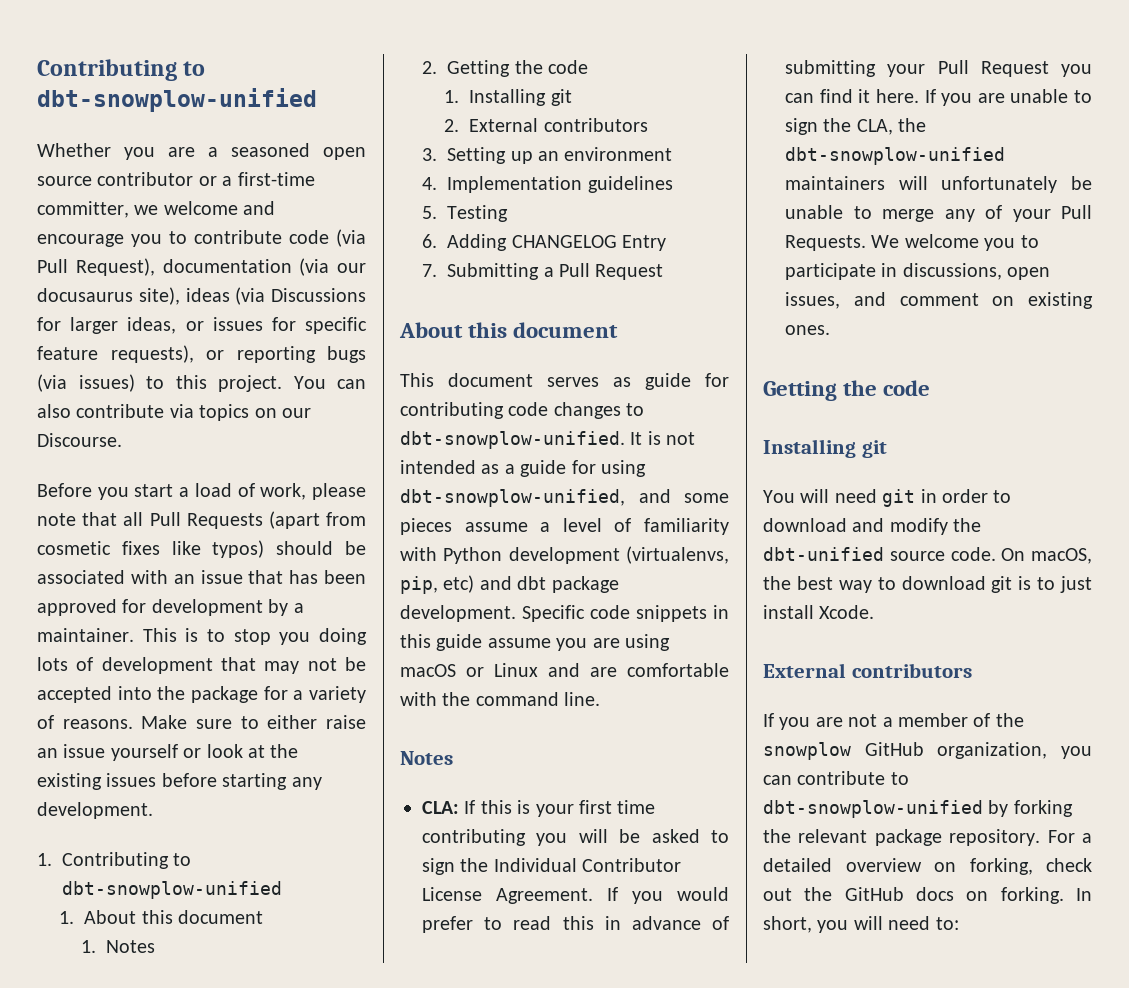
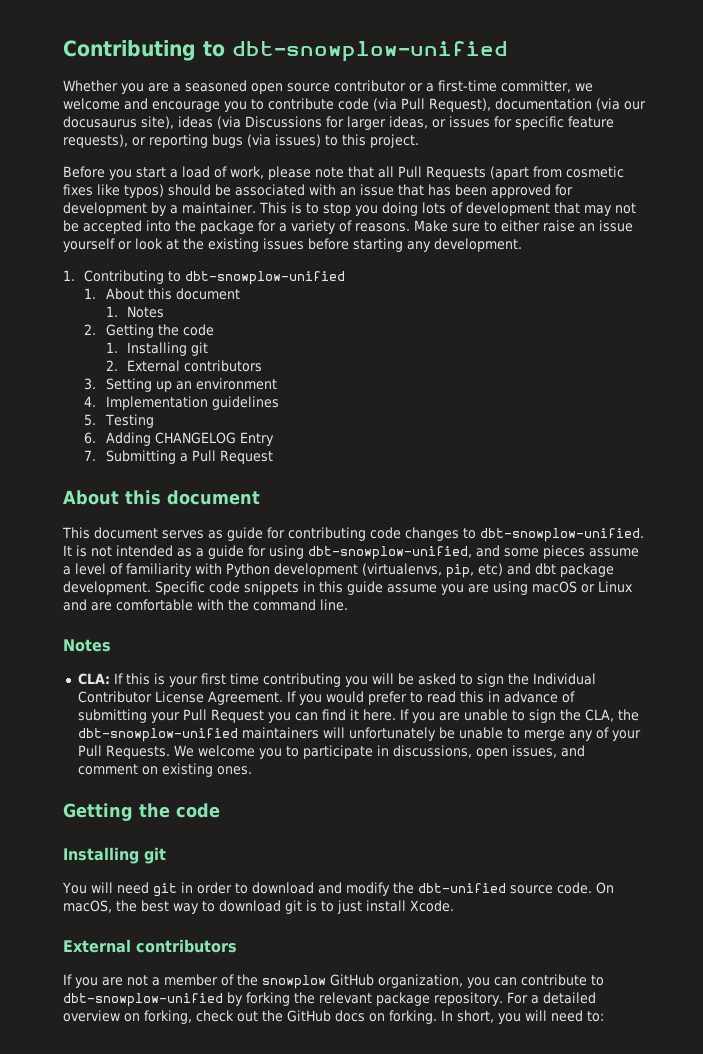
- You can also contribute via topics on our Discourse.

